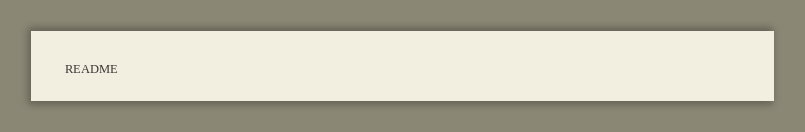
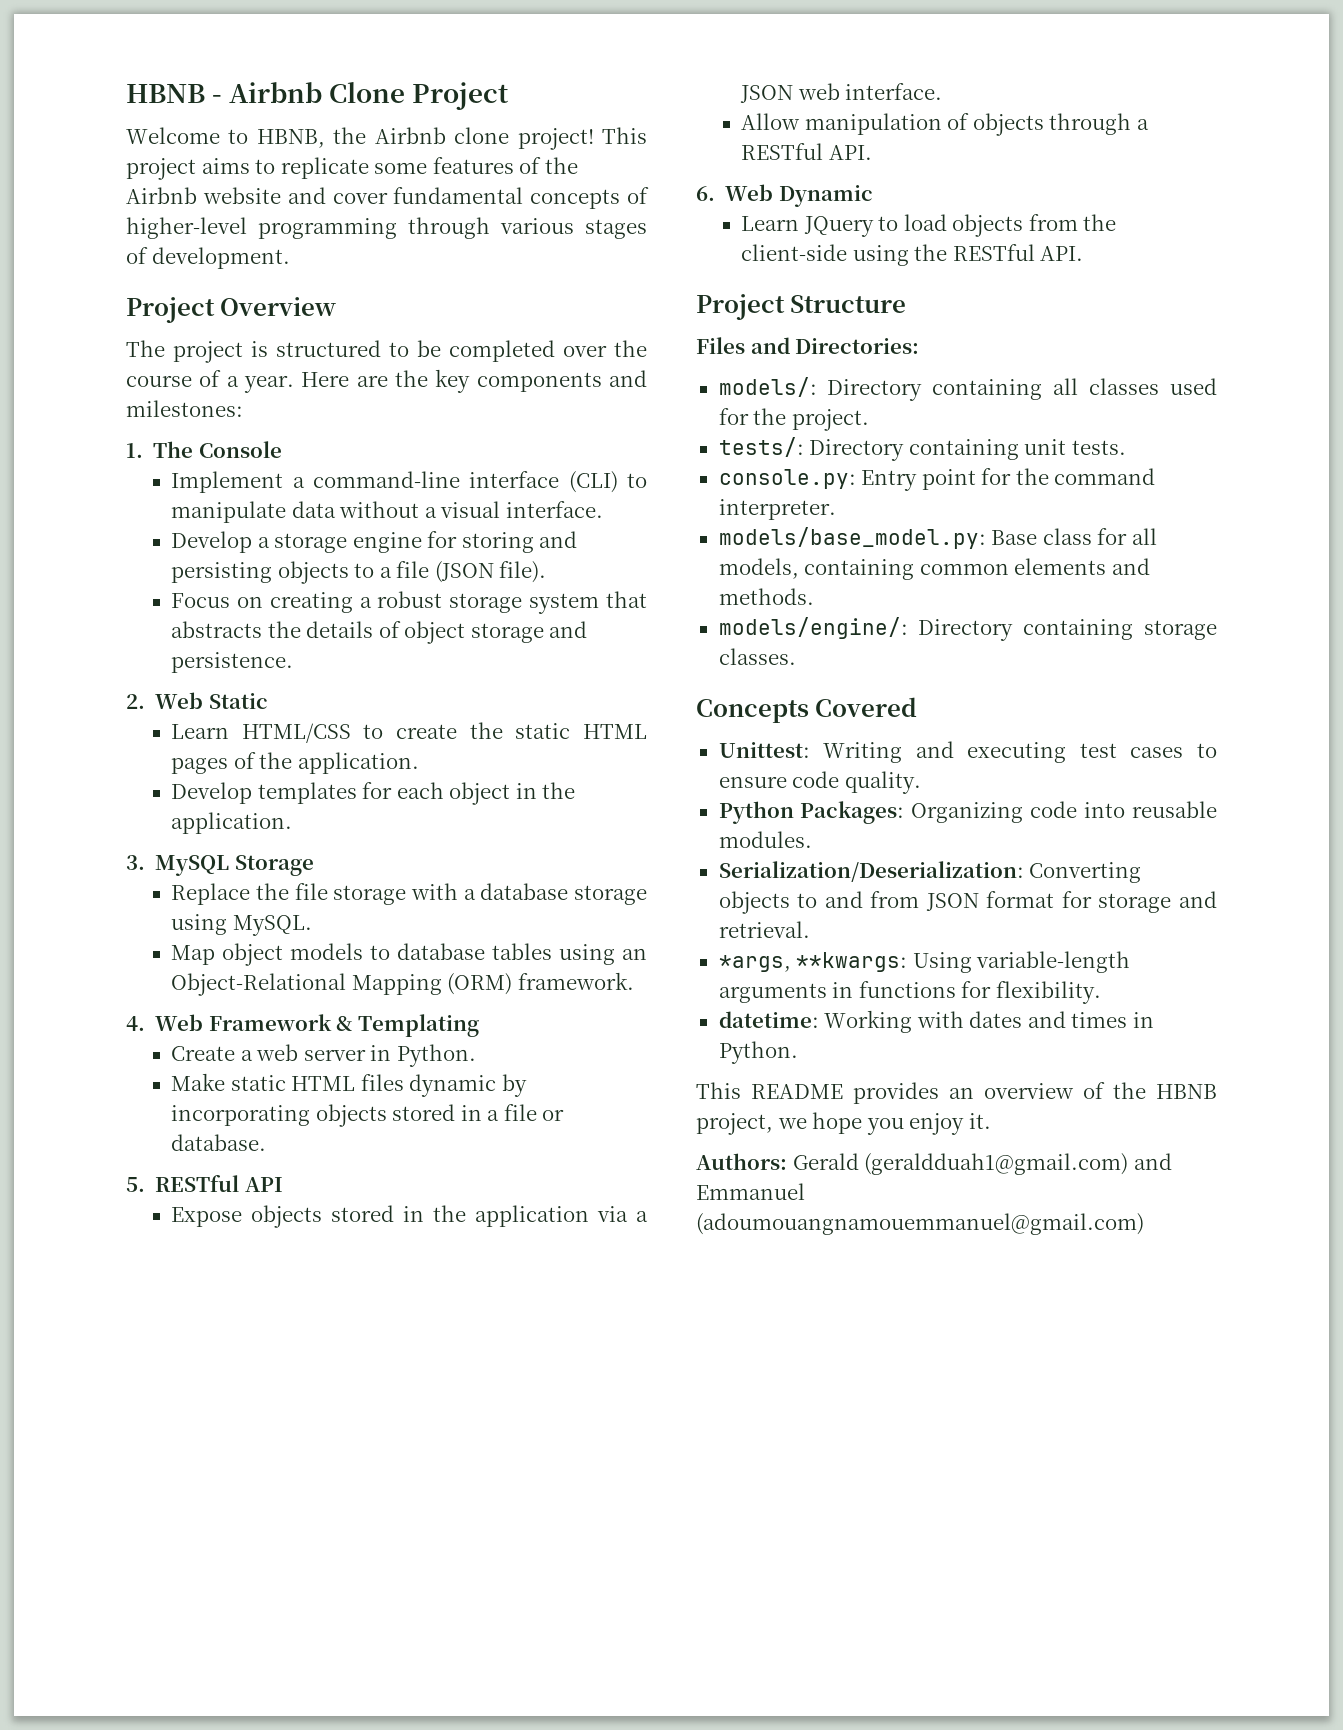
- README
+ HBNB - Airbnb Clone Project
+ Welcome to HBNB, the Airbnb clone project! This project aims to replicate some features of the Airbnb website and cover fundamental concepts of higher-level programming through various stages of development.
+ Project Overview
+ The project is structured to be completed over the course of a year. Here are the key components and milestones:
+ 1. The Console
+ Implement a command-line interface (CLI) to manipulate data without a visual interface.
+ Develop a storage engine for storing and persisting objects to a file (JSON file).
+ Focus on creating a robust storage system that abstracts the details of object storage and persistence.
+ 2. Web Static
+ Learn HTML/CSS to create the static HTML pages of the application.
+ Develop templates for each object in the application.
+ 3. MySQL Storage
+ Replace the file storage with a database storage using MySQL.
+ Map object models to database tables using an Object-Relational Mapping (ORM) framework.
+ 4. Web Framework & Templating
+ Create a web server in Python.
+ Make static HTML files dynamic by incorporating objects stored in a file or database.
+ 5. RESTful API
+ Expose objects stored in the application via a JSON web interface.
+ Allow manipulation of objects through a RESTful API.
+ 6. Web Dynamic
+ Learn JQuery to load objects from the client-side using the RESTful API.
+ Project Structure
+ Files and Directories:
+ models/: Directory containing all classes used for the project.
+ tests/: Directory containing unit tests.
+ console.py: Entry point for the command interpreter.
+ models/base_model.py: Base class for all models, containing common elements and methods.
+ models/engine/: Directory containing storage classes.
+ Concepts Covered
+ Unittest: Writing and executing test cases to ensure code quality.
+ Python Packages: Organizing code into reusable modules.
+ Serialization/Deserialization: Converting objects to and from JSON format for storage and retrieval.
+ *args, **kwargs: Using variable-length arguments in functions for flexibility.
+ datetime: Working with dates and times in Python.
+ This README provides an overview of the HBNB project, we hope you enjoy it.
+ Authors: Gerald (geraldduah1@gmail.com) and Emmanuel (adoumouangnamouemmanuel@gmail.com)

